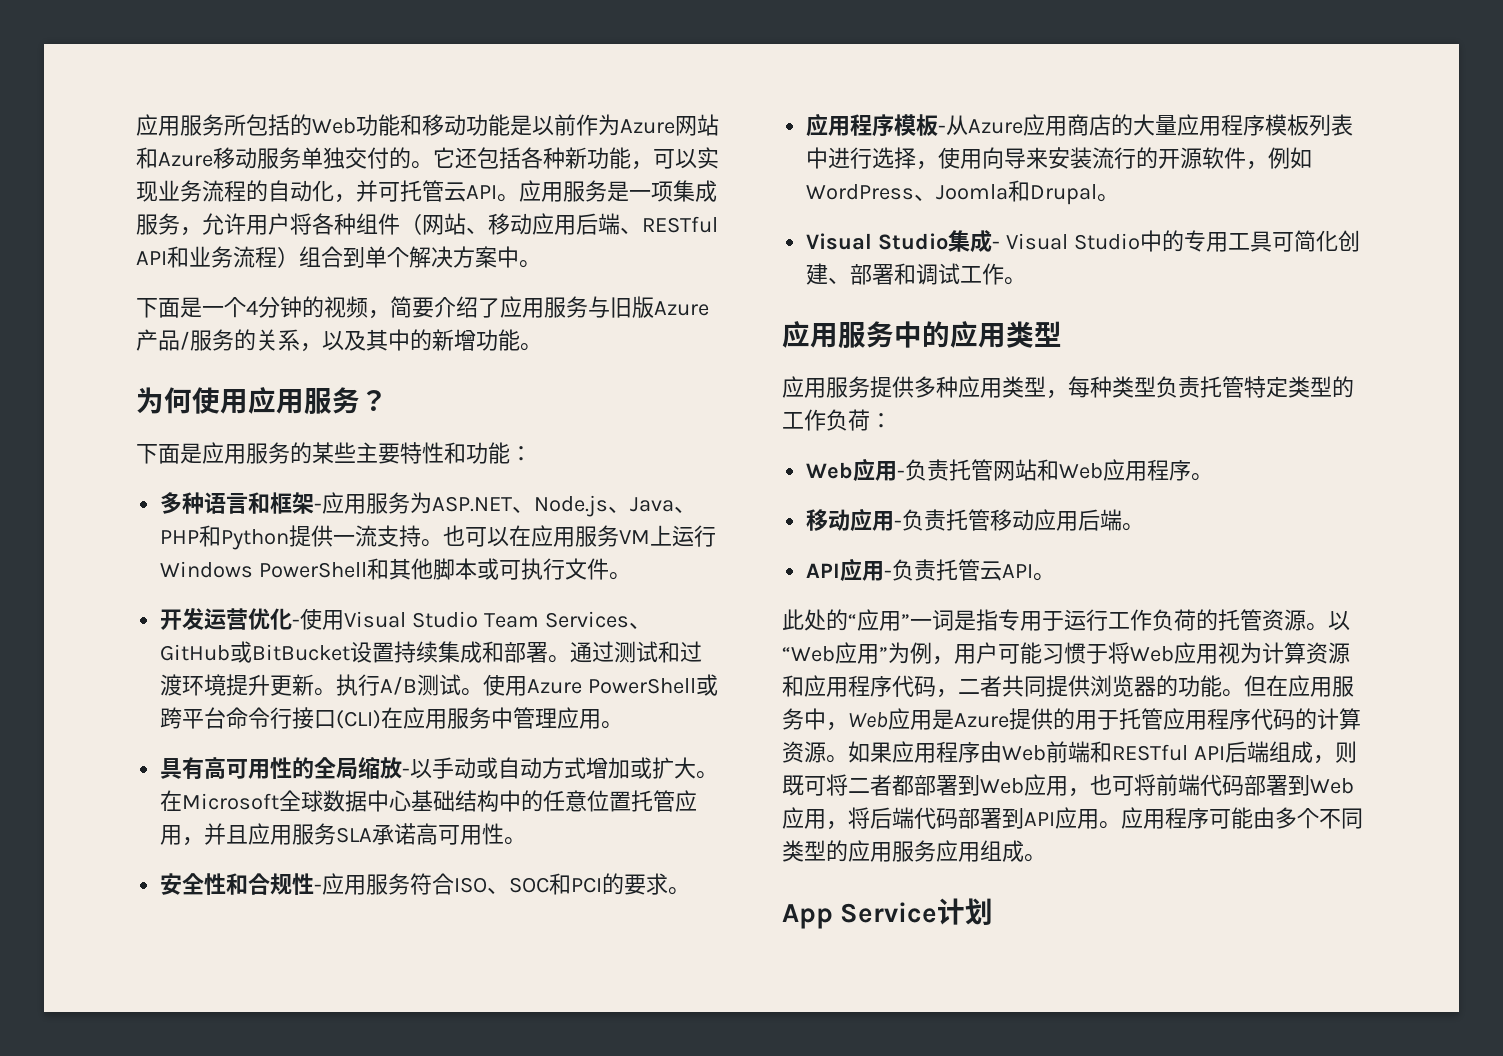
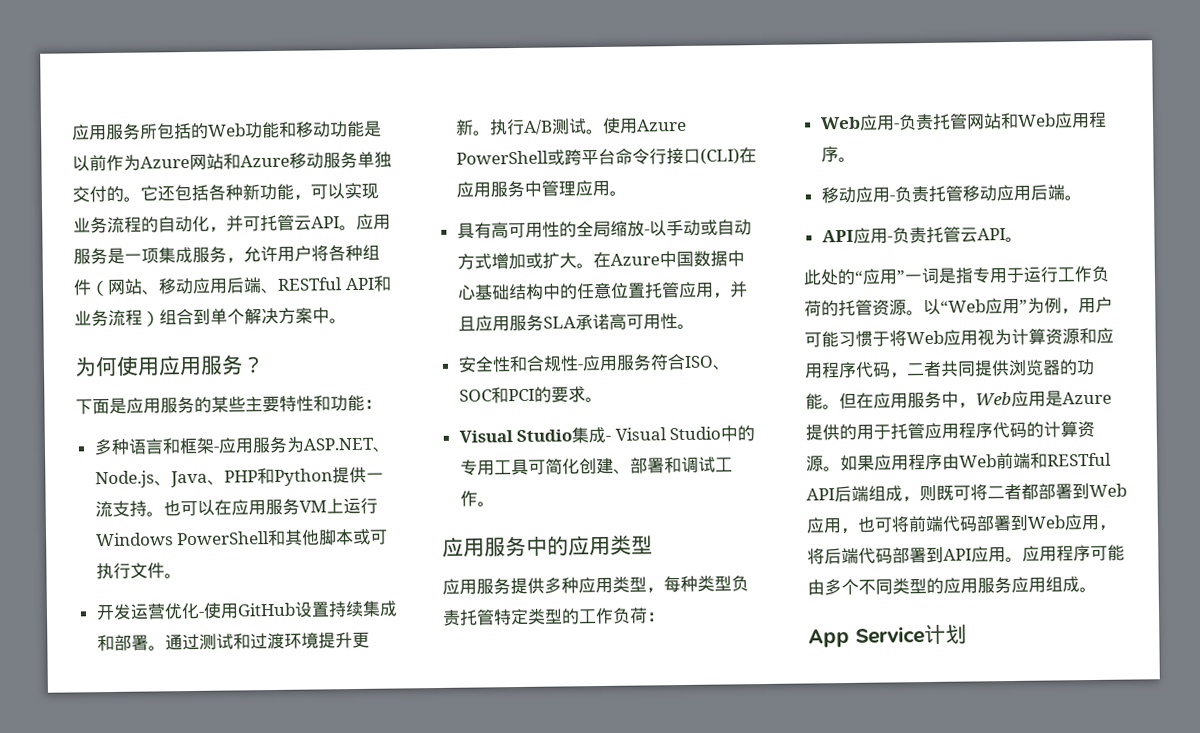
- 下面是一个4分钟的视频，简要介绍了应用服务与旧版Azure产品/服务的关系，以及其中的新增功能。
- 开发运营优化-使用Visual Studio Team Services、GitHub或BitBucket设置持续集成和部署。
+ 开发运营优化-使用GitHub设置持续集成和部署。
- 在Microsoft全球数据中心基础结构中的任意位置托管应用，并且应用服务SLA承诺高可用性。
+ 在Azure中国数据中心基础结构中的任意位置托管应用，并且应用服务SLA承诺高可用性。
- 应用程序模板-从Azure应用商店的大量应用程序模板列表中进行选择，使用向导来安装流行的开源软件，例如WordPress、Joomla和Drupal。

